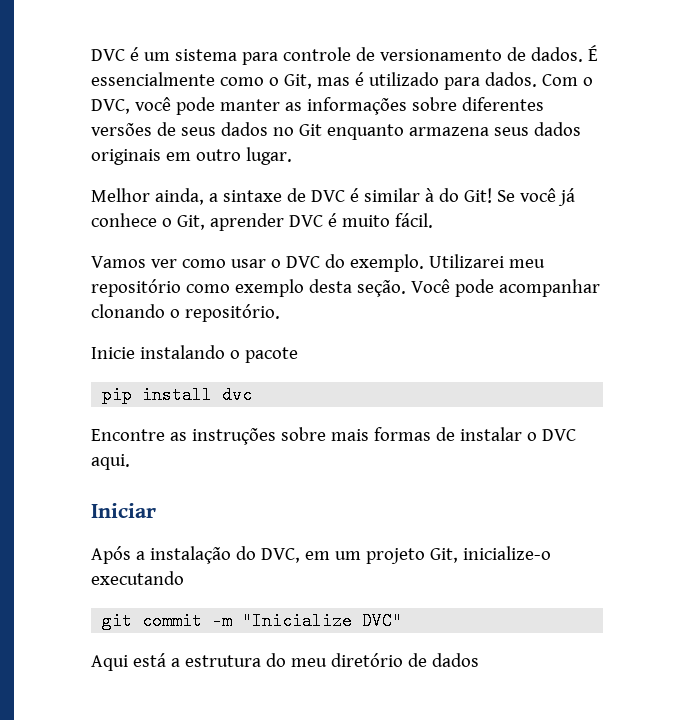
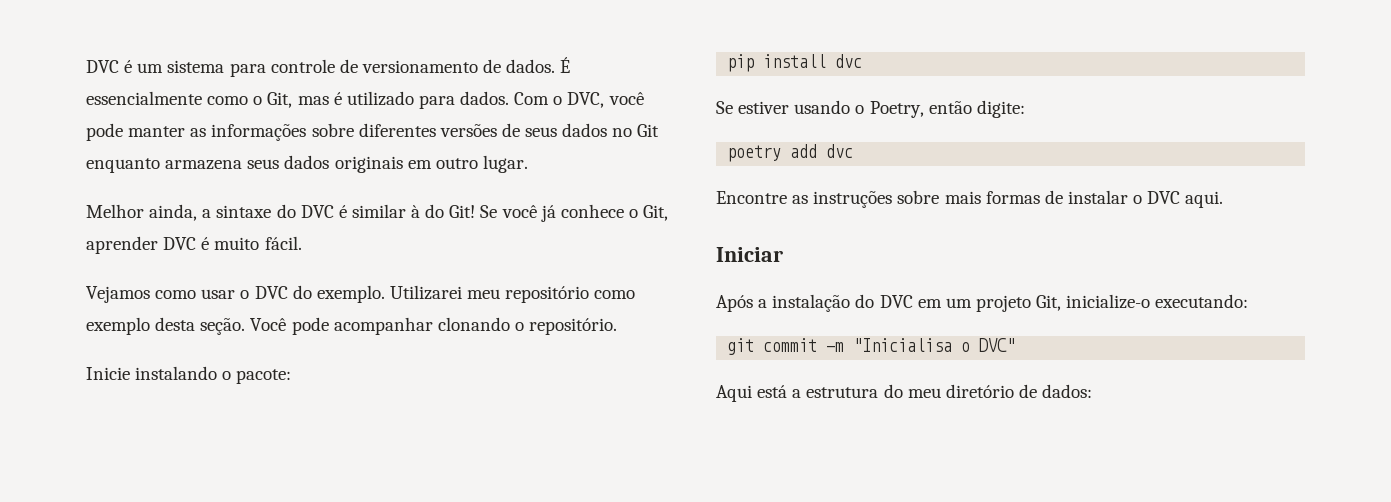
- Melhor ainda, a sintaxe de DVC é similar à do Git!
+ Melhor ainda, a sintaxe do DVC é similar à do Git!
- Vamos ver como usar o DVC do exemplo.
+ Vejamos como usar o DVC do exemplo.
- Inicie instalando o pacote
+ Inicie instalando o pacote:
+ Se estiver usando o Poetry, então digite:
+ poetry add dvc
- Após a instalação do DVC, em um projeto Git, inicialize-o executando
+ Após a instalação do DVC em um projeto Git, inicialize-o executando:
- git commit -m "Inicialize DVC"
+ git commit -m "Inicialisa o DVC"
- Aqui está a estrutura do meu diretório de dados
+ Aqui está a estrutura do meu diretório de dados:

